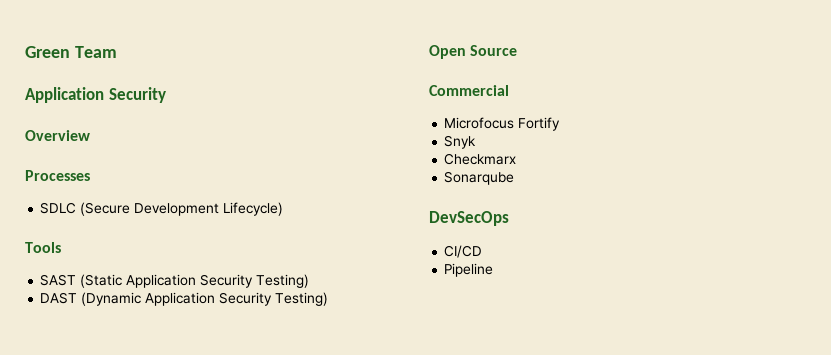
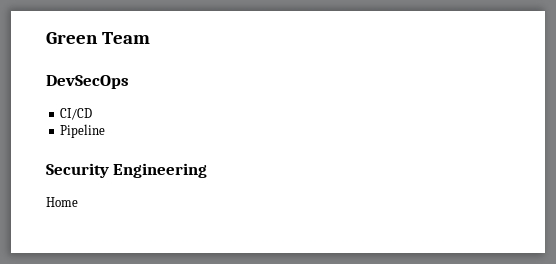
  Green Team
- Application Security
- Overview
- Processes
- SDLC (Secure Development Lifecycle)
- Tools
- SAST (Static Application Security Testing)
- DAST (Dynamic Application Security Testing)
- Open Source
- Commercial
- Microfocus Fortify
- Snyk
- Checkmarx
- Sonarqube
+ Security Engineering
+ Home

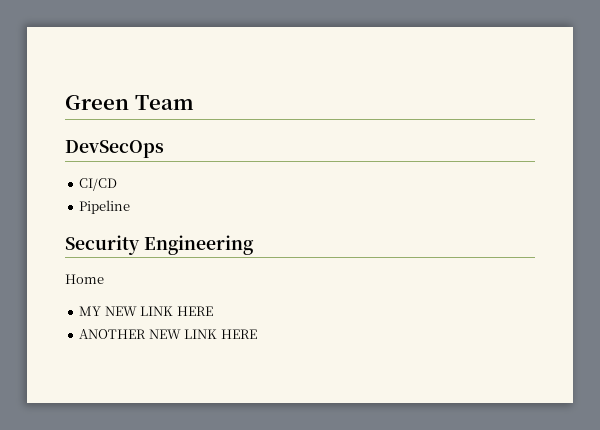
+ MY NEW LINK HERE
+ ANOTHER NEW LINK HERE

